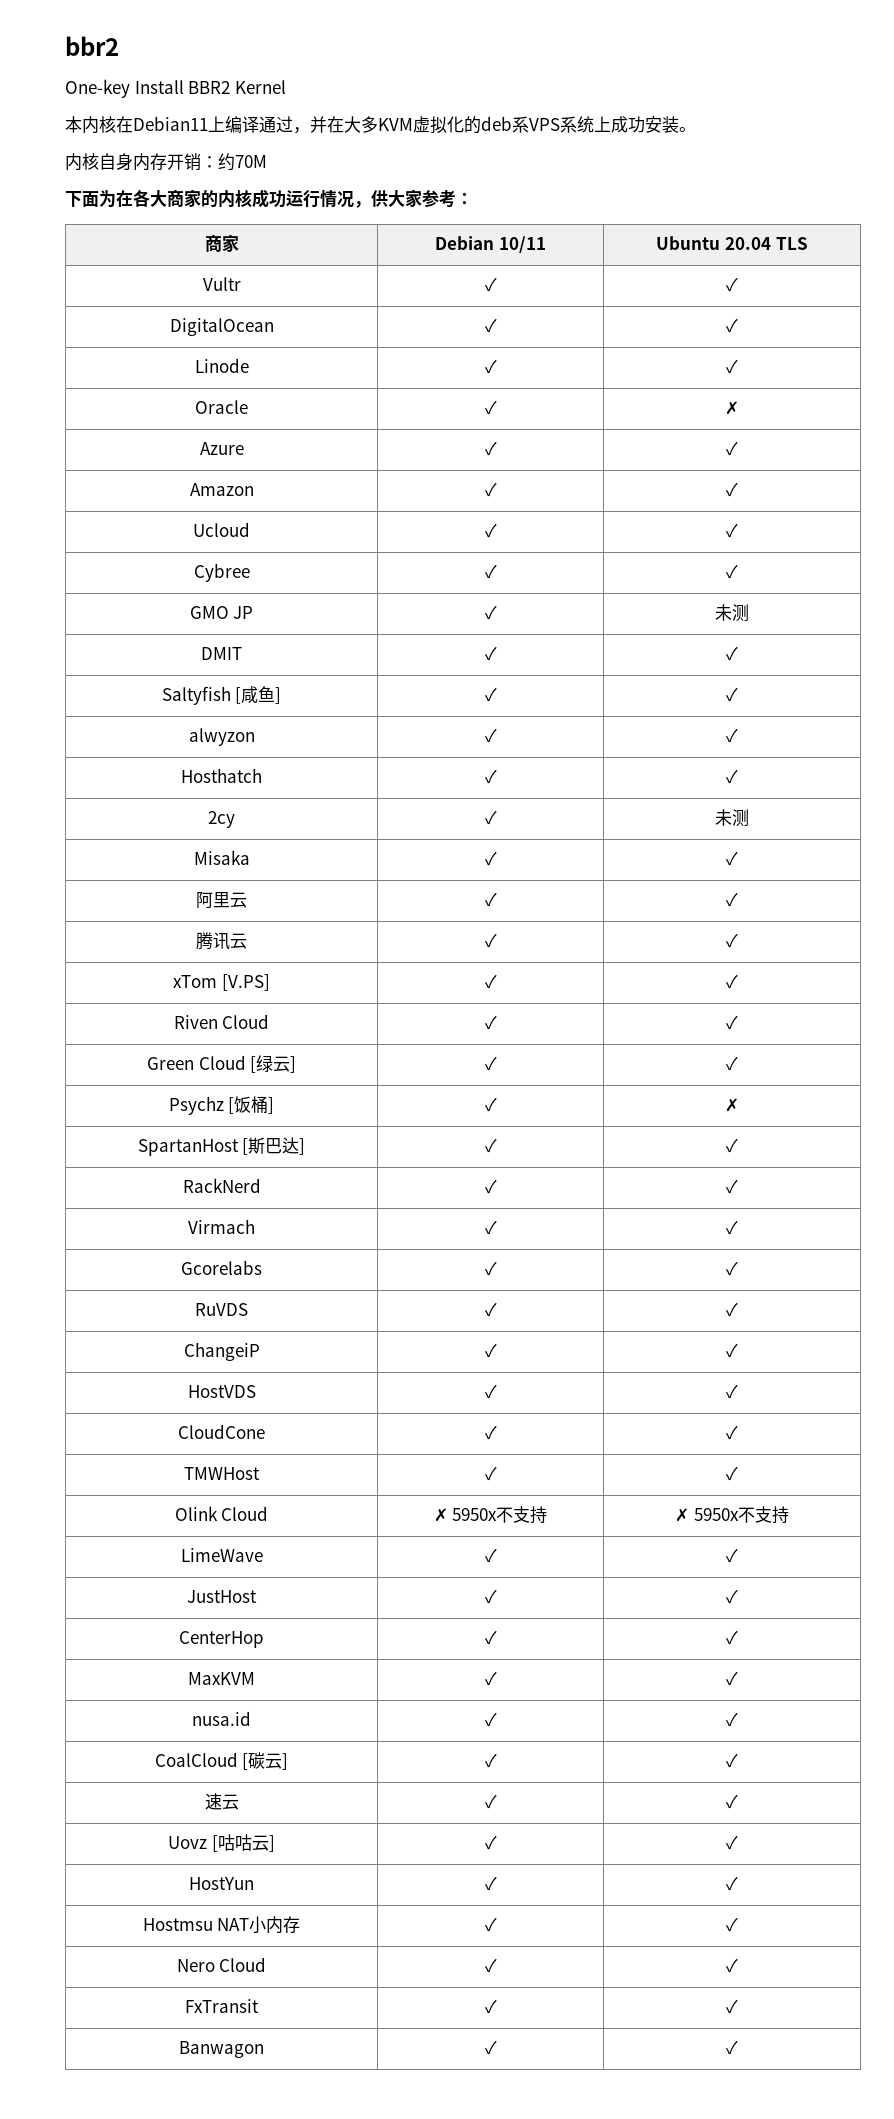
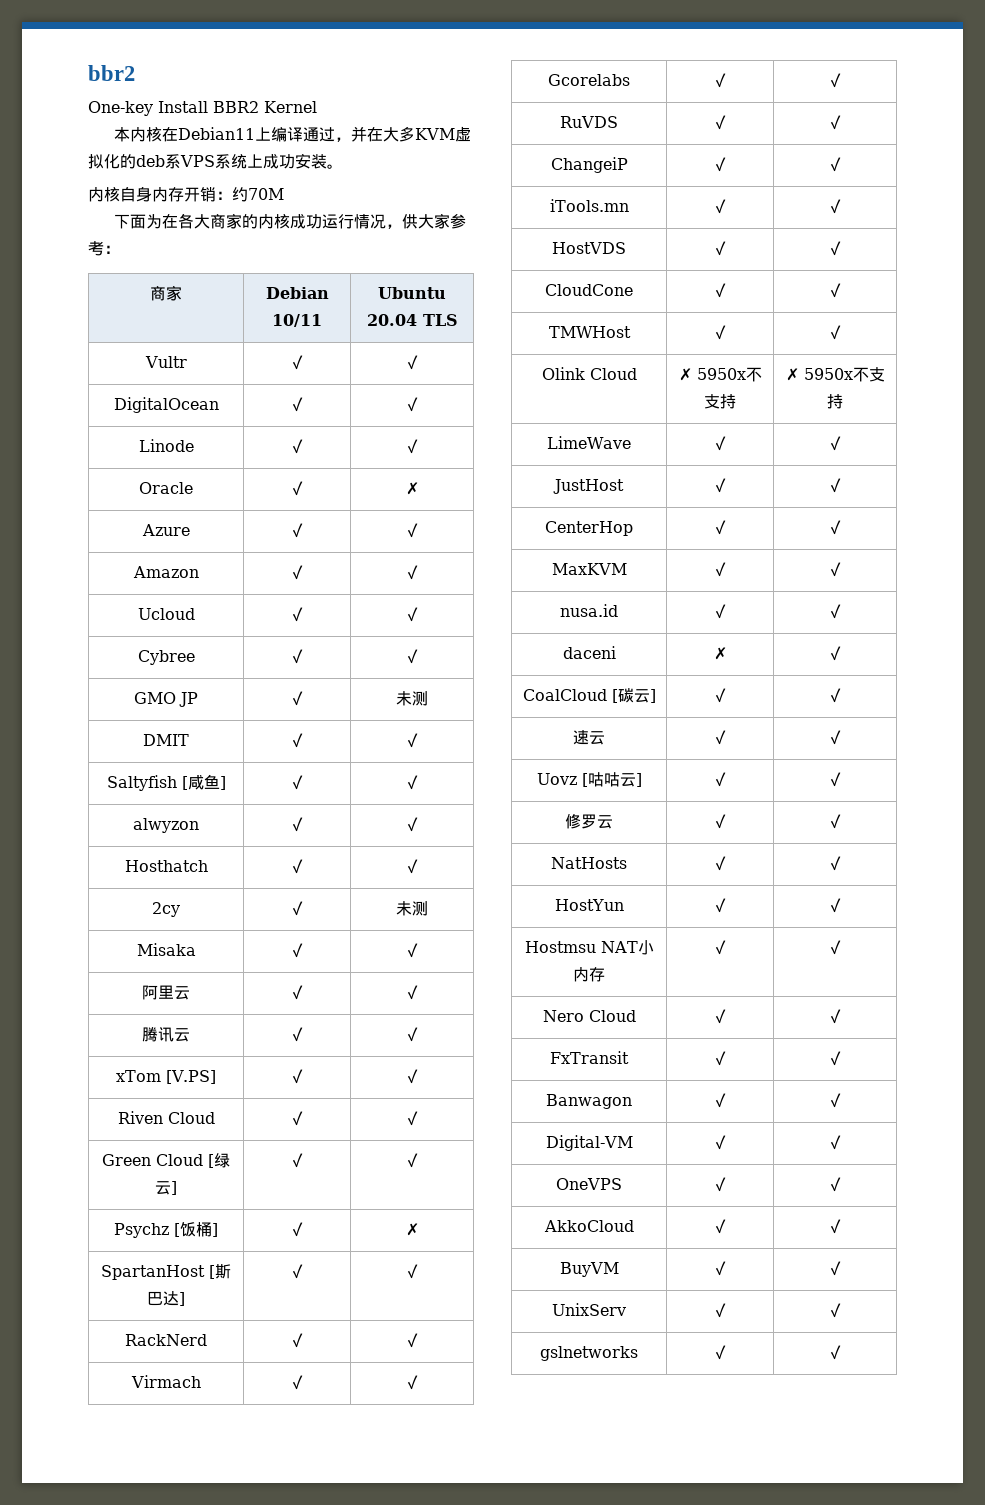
+ iTools.mn | ✓ | ✓
+ daceni | ✗ | ✓
+ 修罗云 | ✓ | ✓
+ NatHosts | ✓ | ✓
+ Digital-VM | ✓ | ✓
+ OneVPS | ✓ | ✓
+ AkkoCloud | ✓ | ✓
+ BuyVM | ✓ | ✓
+ UnixServ | ✓ | ✓
+ gslnetworks | ✓ | ✓

